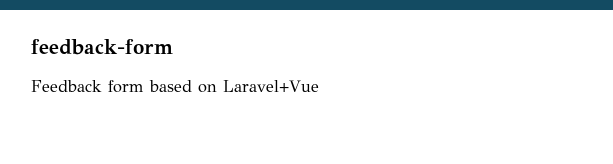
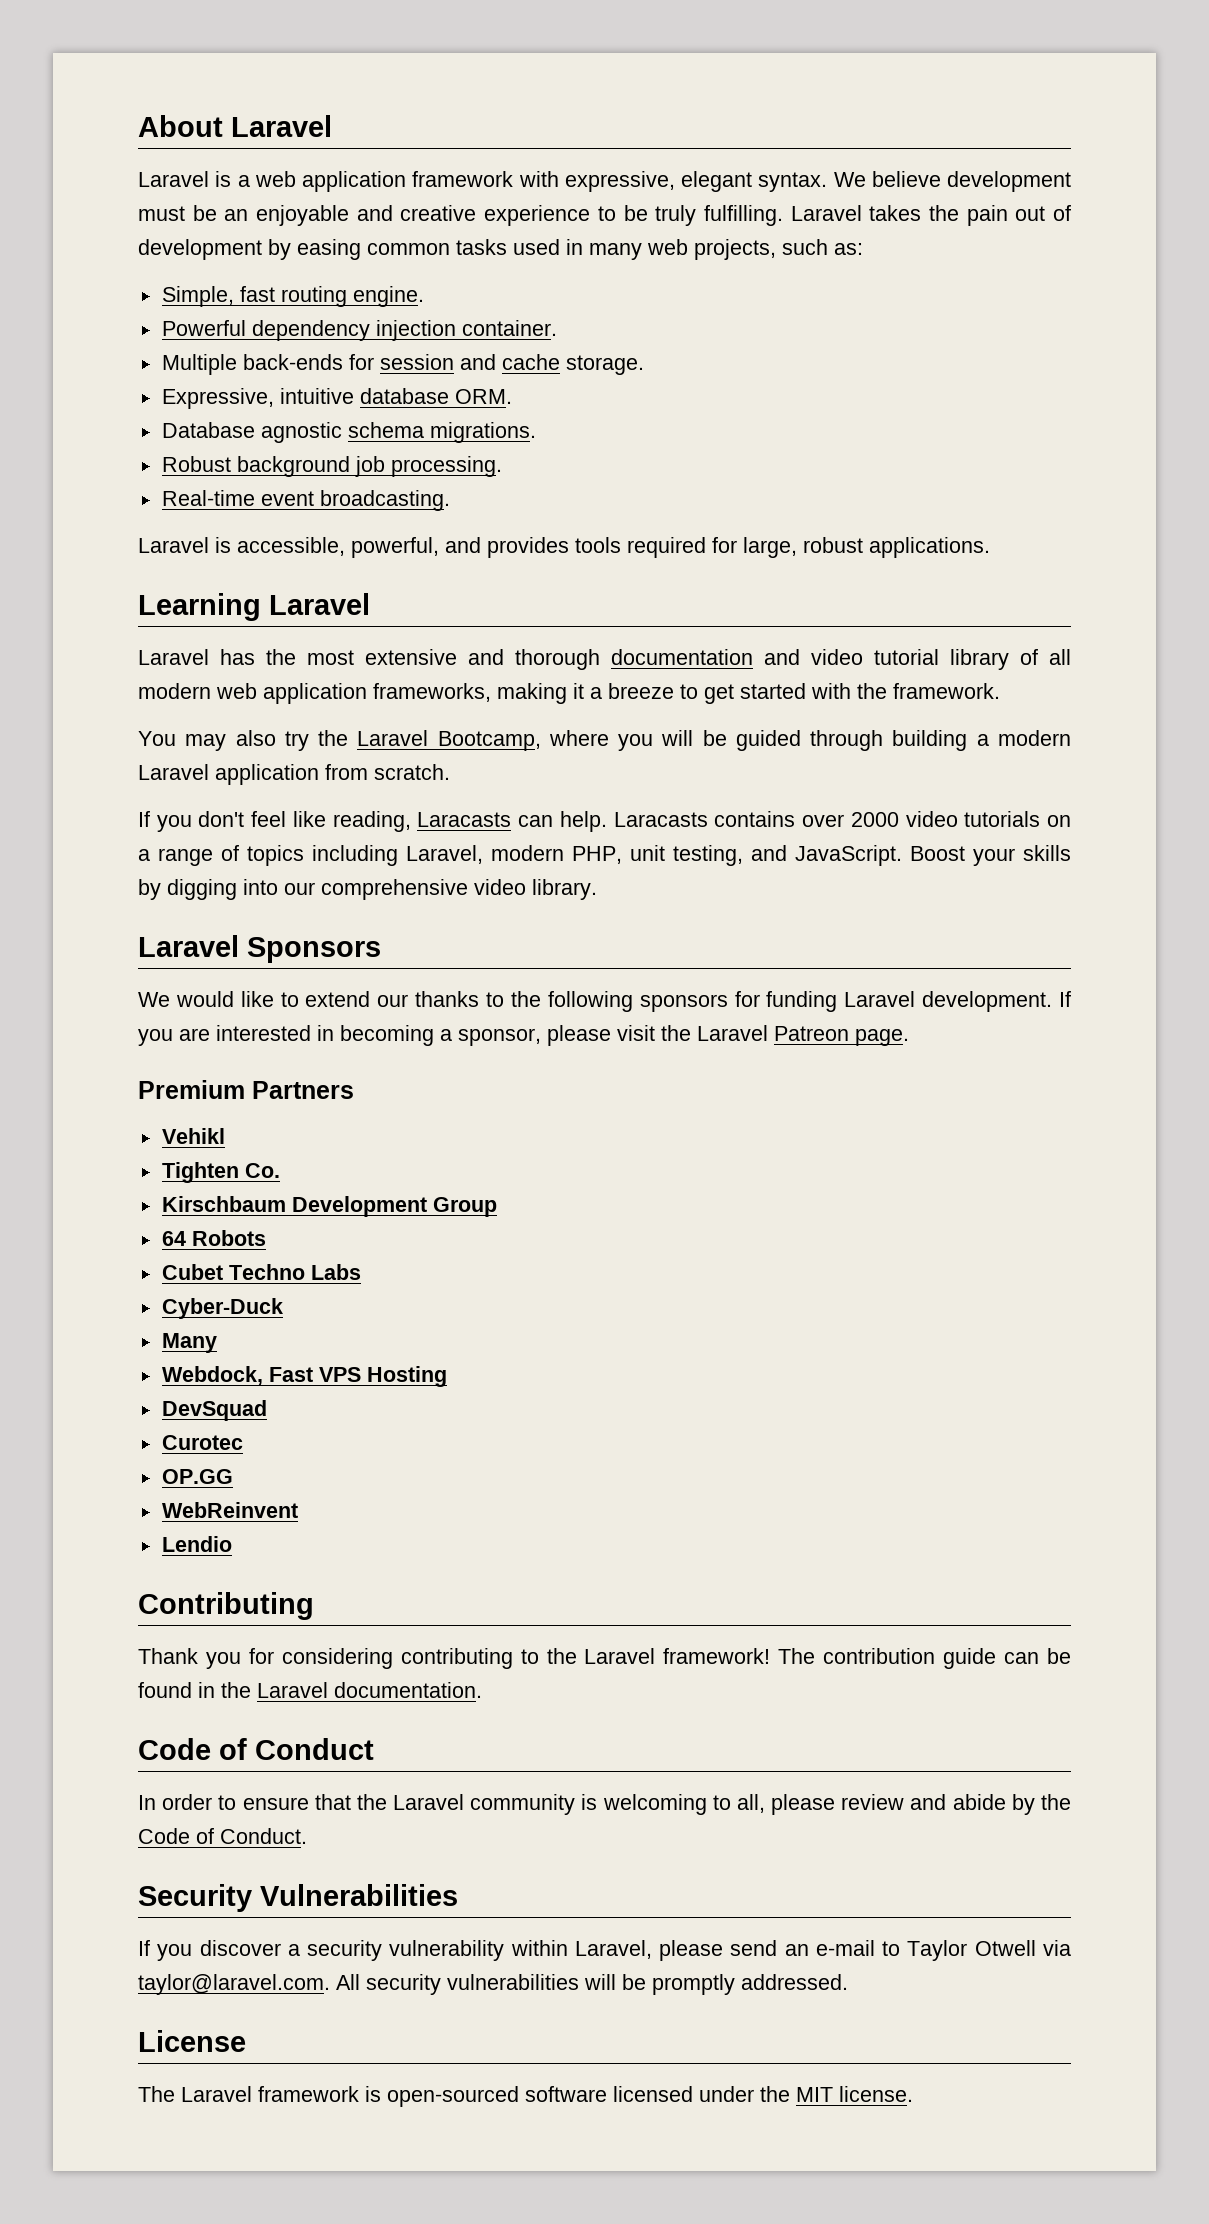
- feedback-form
- Feedback form based on Laravel+Vue
+ About Laravel
+ Laravel is a web application framework with expressive, elegant syntax. We believe development must be an enjoyable and creative experience to be truly fulfilling. Laravel takes the pain out of development by easing common tasks used in many web projects, such as:
+ Simple, fast routing engine.
+ Powerful dependency injection container.
+ Multiple back-ends for session and cache storage.
+ Expressive, intuitive database ORM.
+ Database agnostic schema migrations.
+ Robust background job processing.
+ Real-time event broadcasting.
+ Laravel is accessible, powerful, and provides tools required for large, robust applications.
+ Learning Laravel
+ Laravel has the most extensive and thorough documentation and video tutorial library of all modern web application frameworks, making it a breeze to get started with the framework.
+ You may also try the Laravel Bootcamp, where you will be guided through building a modern Laravel application from scratch.
+ If you don't feel like reading, Laracasts can help. Laracasts contains over 2000 video tutorials on a range of topics including Laravel, modern PHP, unit testing, and JavaScript. Boost your skills by digging into our comprehensive video library.
+ Laravel Sponsors
+ We would like to extend our thanks to the following sponsors for funding Laravel development. If you are interested in becoming a sponsor, please visit the Laravel Patreon page.
+ Premium Partners
+ Vehikl
+ Tighten Co.
+ Kirschbaum Development Group
+ 64 Robots
+ Cubet Techno Labs
+ Cyber-Duck
+ Many
+ Webdock, Fast VPS Hosting
+ DevSquad
+ Curotec
+ OP.GG
+ WebReinvent
+ Lendio
+ Contributing
+ Thank you for considering contributing to the Laravel framework! The contribution guide can be found in the Laravel documentation.
+ Code of Conduct
+ In order to ensure that the Laravel community is welcoming to all, please review and abide by the Code of Conduct.
+ Security Vulnerabilities
+ If you discover a security vulnerability within Laravel, please send an e-mail to Taylor Otwell via taylor@laravel.com. All security vulnerabilities will be promptly addressed.
+ License
+ The Laravel framework is open-sourced software licensed under the MIT license.

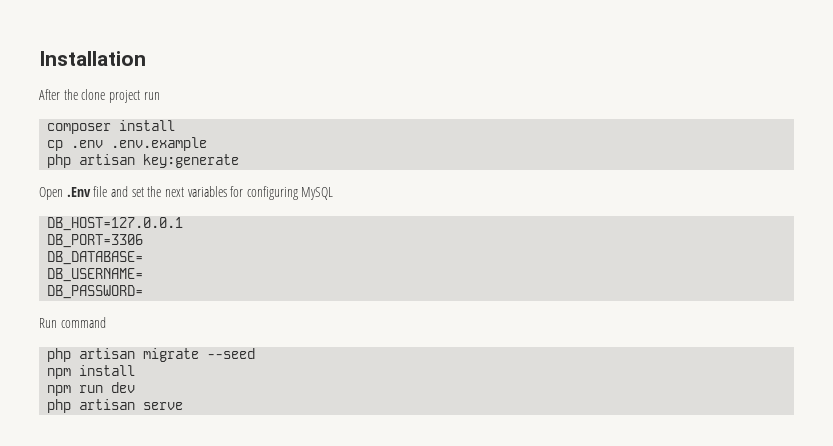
- About Laravel
- Laravel is a web application framework with expressive, elegant syntax. We believe development must be an enjoyable and creative experience to be truly fulfilling. Laravel takes the pain out of development by easing common tasks used in many web projects, such as:
- Simple, fast routing engine.
- Powerful dependency injection container.
- Multiple back-ends for session and cache storage.
- Expressive, intuitive database ORM.
- Database agnostic schema migrations.
- Robust background job processing.
- Real-time event broadcasting.
- Laravel is accessible, powerful, and provides tools required for large, robust applications.
- Learning Laravel
- Laravel has the most extensive and thorough documentation and video tutorial library of all modern web application frameworks, making it a breeze to get started with the framework.
- You may also try the Laravel Bootcamp, where you will be guided through building a modern Laravel application from scratch.
- If you don't feel like reading, Laracasts can help. Laracasts contains over 2000 video tutorials on a range of topics including Laravel, modern PHP, unit testing, and JavaScript. Boost your skills by digging into our comprehensive video library.
- Laravel Sponsors
- We would like to extend our thanks to the following sponsors for funding Laravel development. If you are interested in becoming a sponsor, please visit the Laravel Patreon page.
- Premium Partners
- Vehikl
- Tighten Co.
- Kirschbaum Development Group
- 64 Robots
- Cubet Techno Labs
- Cyber-Duck
- Many
- Webdock, Fast VPS Hosting
- DevSquad
- Curotec
- OP.GG
- WebReinvent
- Lendio
- Contributing
- Thank you for considering contributing to the Laravel framework! The contribution guide can be found in the Laravel documentation.
- Code of Conduct
- In order to ensure that the Laravel community is welcoming to all, please review and abide by the Code of Conduct.
- Security Vulnerabilities
- If you discover a security vulnerability within Laravel, please send an e-mail to Taylor Otwell via taylor@laravel.com. All security vulnerabilities will be promptly addressed.
- License
- The Laravel framework is open-sourced software licensed under the MIT license.
+ Installation
+ After the clone project run
+ composer install
+ cp .env .env.example
+ php artisan key:generate
+ Open .Env file and set the next variables for configuring MySQL
+ DB_HOST=127.0.0.1
+ DB_PORT=3306
+ DB_DATABASE=
+ DB_USERNAME=
+ DB_PASSWORD=
+ Run command
+ php artisan migrate --seed
+ npm install
+ npm run dev
+ php artisan serve

